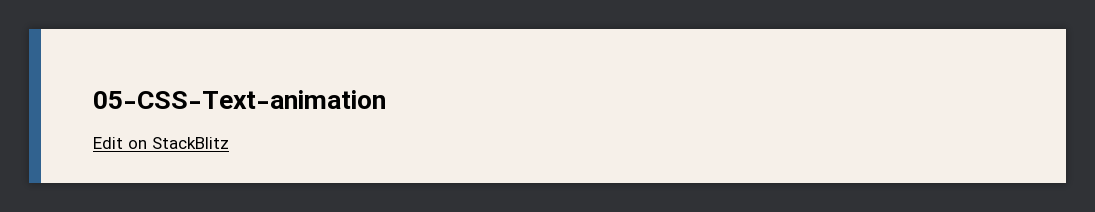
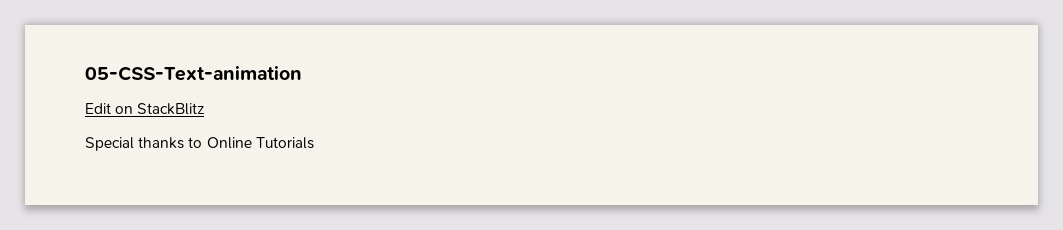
+ Special thanks to Online Tutorials

